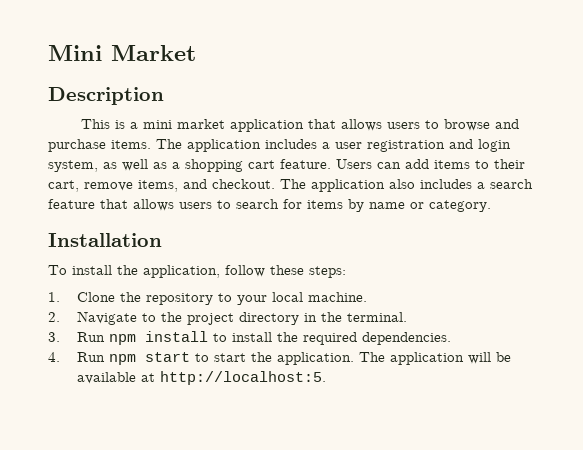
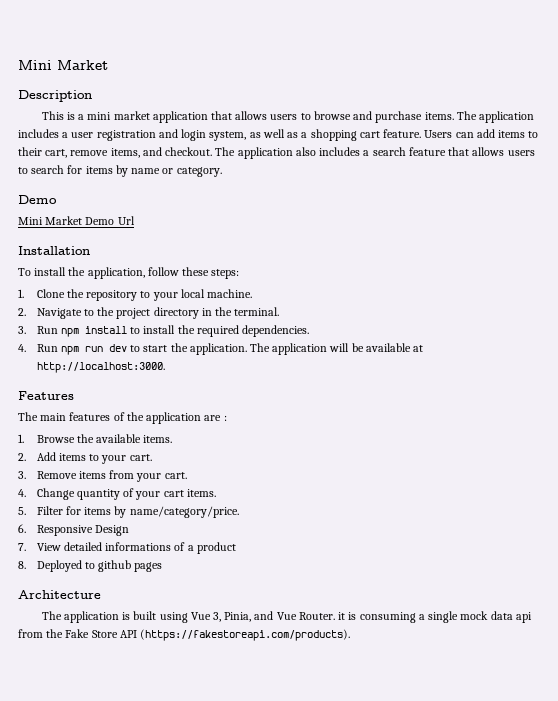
  The application also includes a search feature that allows users to search for items by name or category.
+ Demo
+ Mini Market Demo Url
- 4. Run npm start to start the application.
+ 4. Run npm run dev to start the application.
- The application will be available at http://localhost:5.
+ The application will be available at http://localhost:3000.
+ Features
+ The main features of the application are :
+ 1. Browse the available items.
+ 2. Add items to your cart.
+ 3. Remove items from your cart.
+ 4. Change quantity of your cart items.
+ 5. Filter for items by name/category/price.
+ 6. Responsive Design
+ 7. View detailed informations of a product
+ 8. Deployed to github pages
+ Architecture
+ The application is built using Vue 3, Pinia, and Vue Router. it is consuming a single mock data api from the Fake Store API (https://fakestoreapi.com/products).

